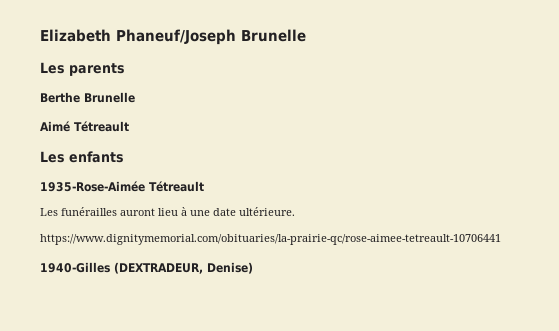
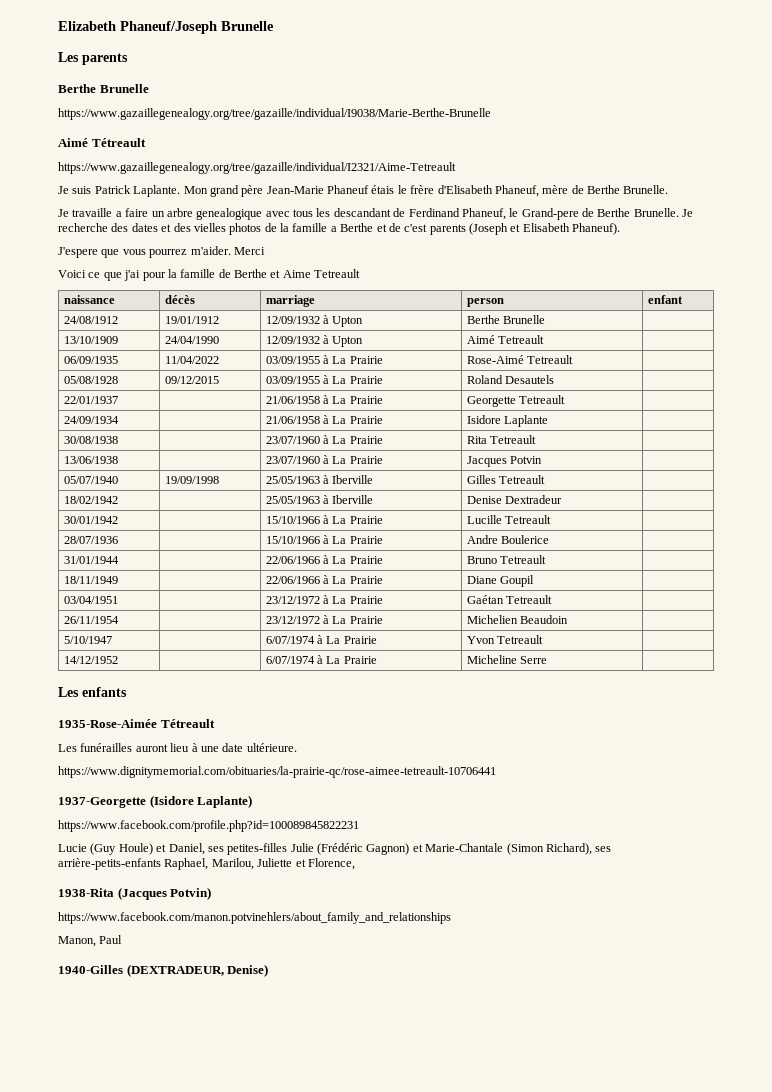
+ https://www.gazaillegenealogy.org/tree/gazaille/individual/I9038/Marie-Berthe-Brunelle
+ https://www.gazaillegenealogy.org/tree/gazaille/individual/I2321/Aime-Tetreault
+ Je suis Patrick Laplante. Mon grand père Jean-Marie Phaneuf étais le frère d'Elisabeth Phaneuf, mère de Berthe Brunelle.
+ Je travaille a faire un arbre genealogique avec tous les descandant de Ferdinand Phaneuf, le Grand-pere de Berthe Brunelle. Je recherche des dates et des vielles photos de la famille a Berthe et de c'est parents (Joseph et Elisabeth Phaneuf).
+ J'espere que vous pourrez m'aider. Merci
+ Voici ce que j'ai pour la famille de Berthe et Aime Tetreault
+ naissance | décès | marriage | person | enfant
+ 24/08/1912 | 19/01/1912 | 12/09/1932 à Upton | Berthe Brunelle |
+ 13/10/1909 | 24/04/1990 | 12/09/1932 à Upton | Aimé Tetreault |
+ 06/09/1935 | 11/04/2022 | 03/09/1955 à La Prairie | Rose-Aimé Tetreault |
+ 05/08/1928 | 09/12/2015 | 03/09/1955 à La Prairie | Roland Desautels |
+ 22/01/1937 | | 21/06/1958 à La Prairie | Georgette Tetreault |
+ 24/09/1934 | | 21/06/1958 à La Prairie | Isidore Laplante |
+ 30/08/1938 | | 23/07/1960 à La Prairie | Rita Tetreault |
+ 13/06/1938 | | 23/07/1960 à La Prairie | Jacques Potvin |
+ 05/07/1940 | 19/09/1998 | 25/05/1963 à Iberville | Gilles Tetreault |
+ 18/02/1942 | | 25/05/1963 à Iberville | Denise Dextradeur |
+ 30/01/1942 | | 15/10/1966 à La Prairie | Lucille Tetreault |
+ 28/07/1936 | | 15/10/1966 à La Prairie | Andre Boulerice |
+ 31/01/1944 | | 22/06/1966 à La Prairie | Bruno Tetreault |
+ 18/11/1949 | | 22/06/1966 à La Prairie | Diane Goupil |
+ 03/04/1951 | | 23/12/1972 à La Prairie | Gaétan Tetreault |
+ 26/11/1954 | | 23/12/1972 à La Prairie | Michelien Beaudoin |
+ 5/10/1947 | | 6/07/1974 à La Prairie | Yvon Tetreault |
+ 14/12/1952 | | 6/07/1974 à La Prairie | Micheline Serre |
+ 1937-Georgette (Isidore Laplante)
+ https://www.facebook.com/profile.php?id=100089845822231
+ Lucie (Guy Houle) et Daniel, ses petites-filles Julie (Frédéric Gagnon) et Marie-Chantale (Simon Richard), ses arrière-petits-enfants Raphael, Marilou, Juliette et Florence,
+ 1938-Rita (Jacques Potvin)
+ https://www.facebook.com/manon.potvinehlers/about_family_and_relationships
+ Manon, Paul

